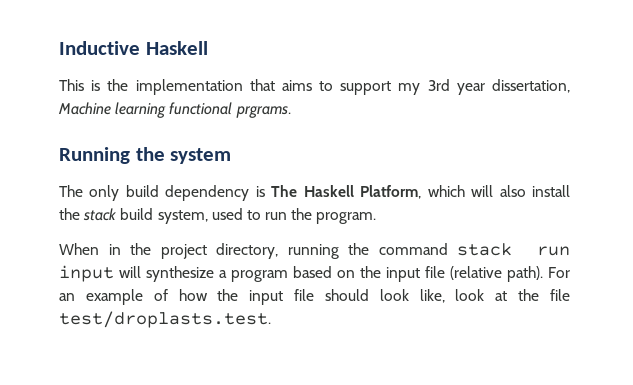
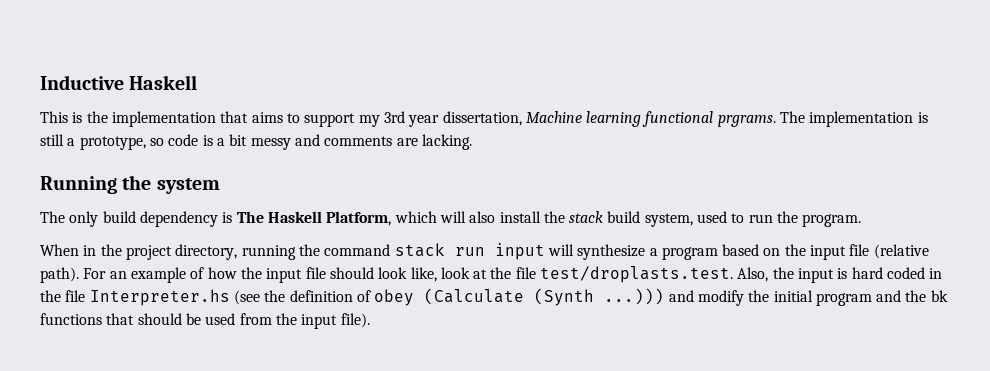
+ The implementation is still a prototype, so code is a bit messy and comments are lacking.
- For an example of how the input file should look like, look at the file test/droplasts.test.
+ For an example of how the input file should look like, look at the file test/droplasts.test. Also, the input is hard coded in the file Interpreter.hs (see the definition of obey (Calculate (Synth ...))) and modify the initial program and the bk functions that should be used from the input file).

